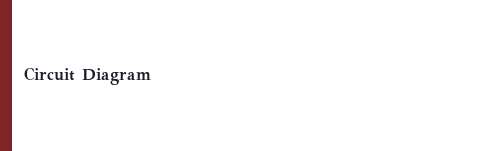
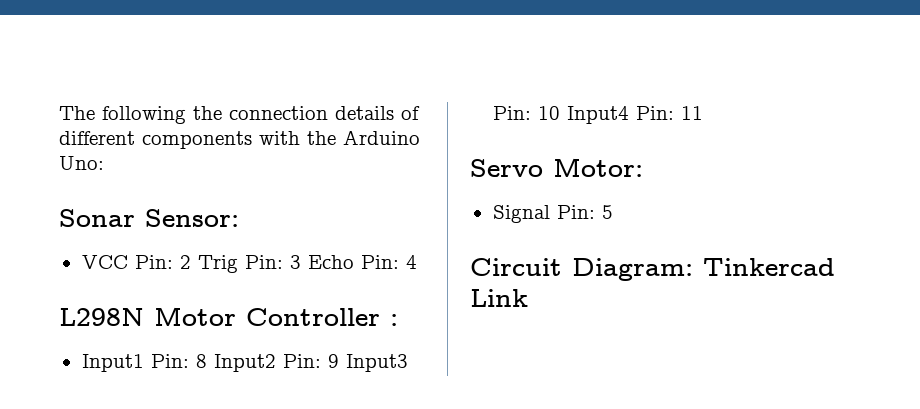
- Circuit Diagram
+ The following the connection details of different components with the Arduino Uno:
+ Sonar Sensor:
+ VCC Pin: 2 Trig Pin: 3 Echo Pin: 4
+ L298N Motor Controller :
+ Input1 Pin: 8 Input2 Pin: 9 Input3 Pin: 10 Input4 Pin: 11
+ Servo Motor:
+ Signal Pin: 5
+ Circuit Diagram: Tinkercad Link

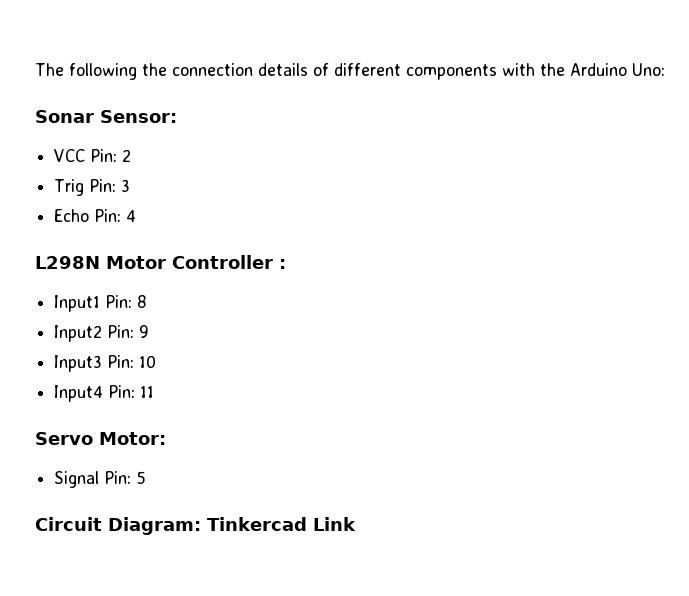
- VCC Pin: 2 Trig Pin: 3 Echo Pin: 4
+ VCC Pin: 2
+ Trig Pin: 3
+ Echo Pin: 4
- Input1 Pin: 8 Input2 Pin: 9 Input3 Pin: 10 Input4 Pin: 11
+ Input1 Pin: 8
+ Input2 Pin: 9
+ Input3 Pin: 10
+ Input4 Pin: 11

